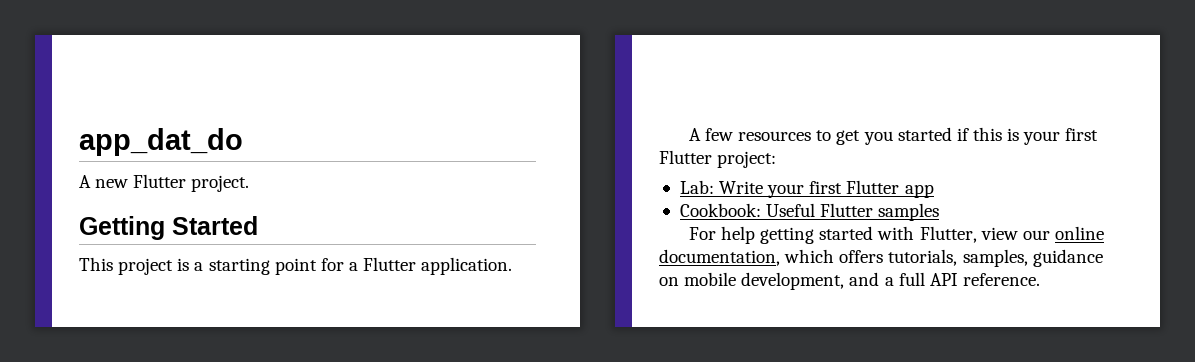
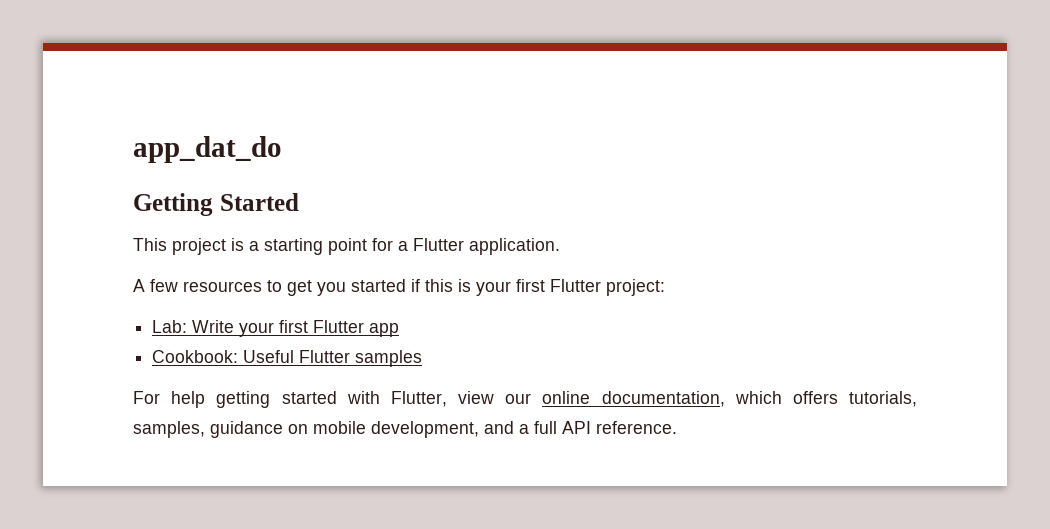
- A new Flutter project.

